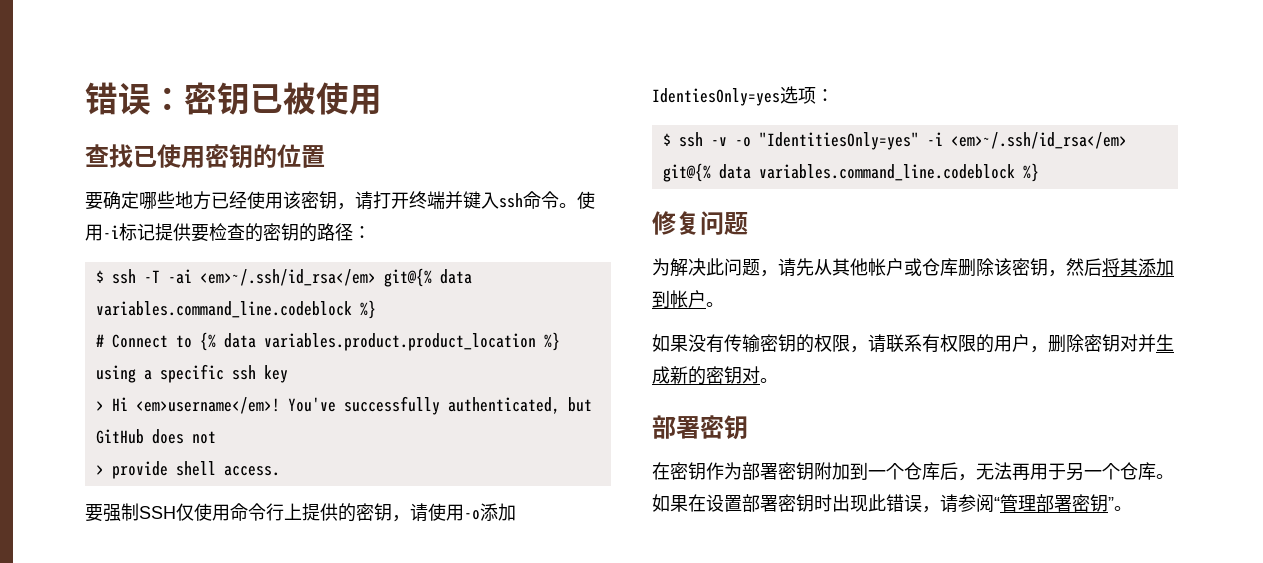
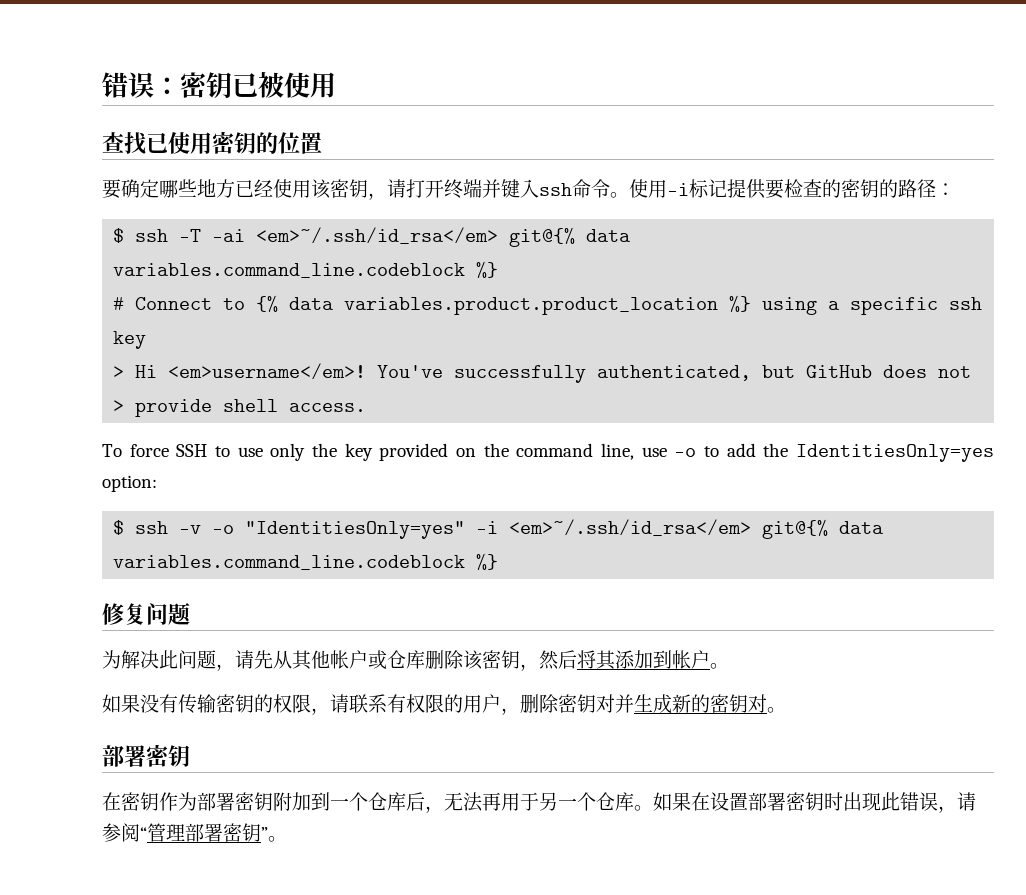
- 要强制SSH仅使用命令行上提供的密钥，请使用-o添加IdentiesOnly=yes选项：
+ To force SSH to use only the key provided on the command line, use -o to add the IdentitiesOnly=yes option:

